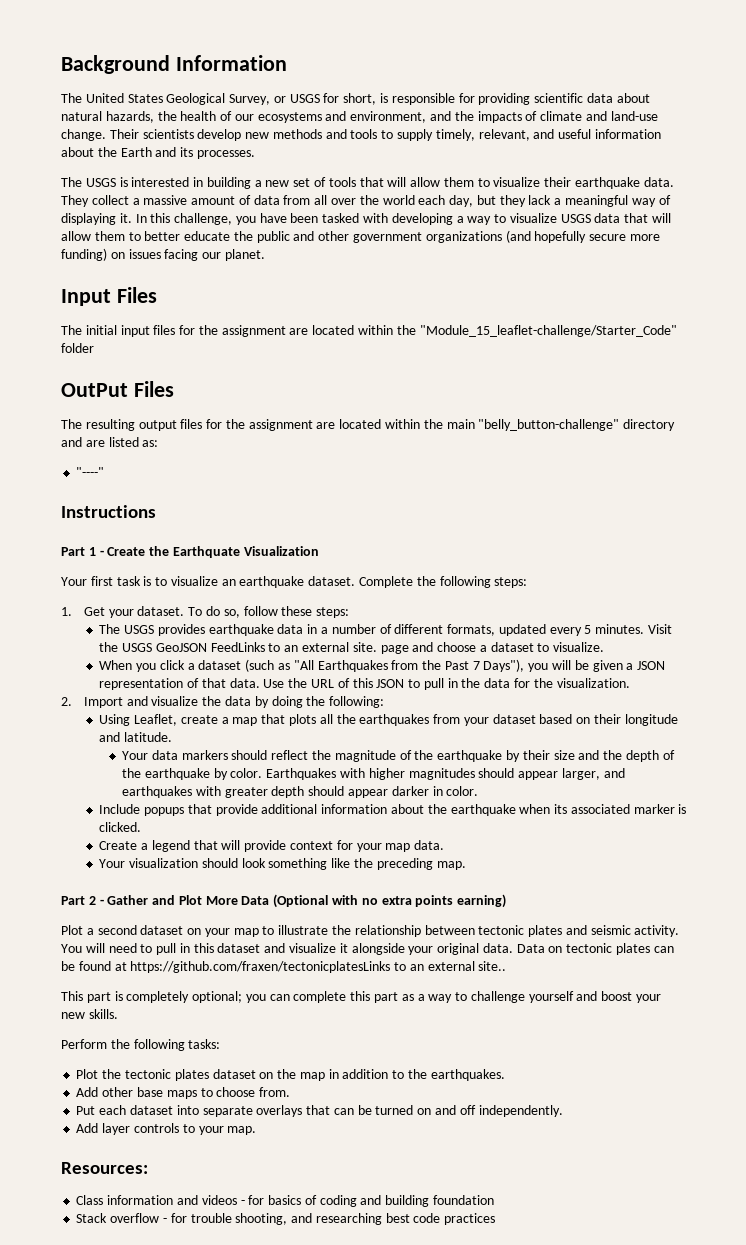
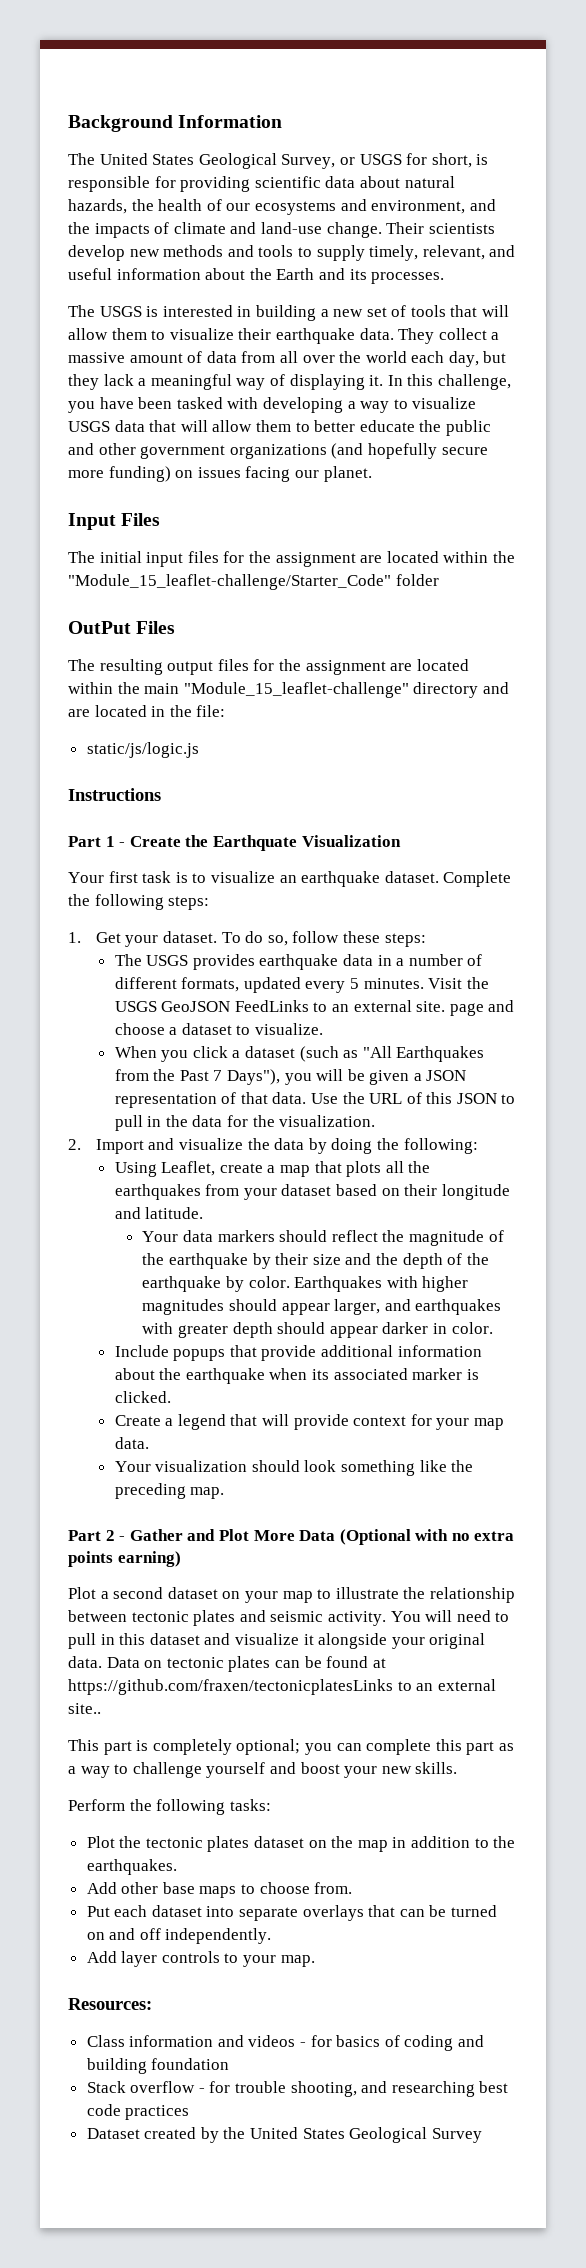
- The resulting output files for the assignment are located within the main "belly_button-challenge" directory and are listed as:
- "----"
+ The resulting output files for the assignment are located within the main "Module_15_leaflet-challenge" directory and are located in the file:
+ static/js/logic.js
+ Dataset created by the United States Geological Survey

